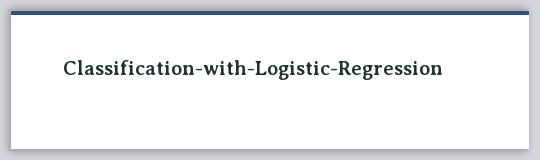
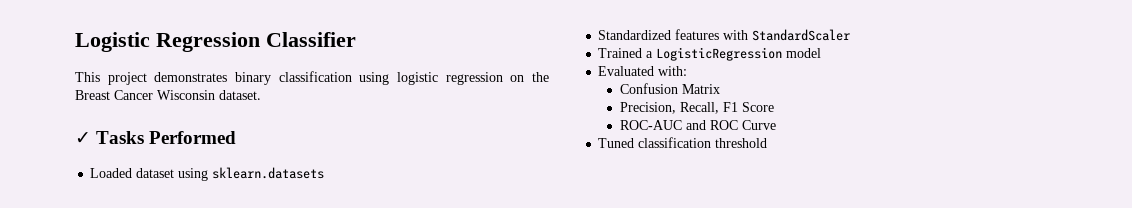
- Classification-with-Logistic-Regression
+ Logistic Regression Classifier
+ This project demonstrates binary classification using logistic regression on the Breast Cancer Wisconsin dataset.
+ ✓ Tasks Performed
+ Loaded dataset using sklearn.datasets
+ Standardized features with StandardScaler
+ Trained a LogisticRegression model
+ Evaluated with:
+ Confusion Matrix
+ Precision, Recall, F1 Score
+ ROC-AUC and ROC Curve
+ Tuned classification threshold

